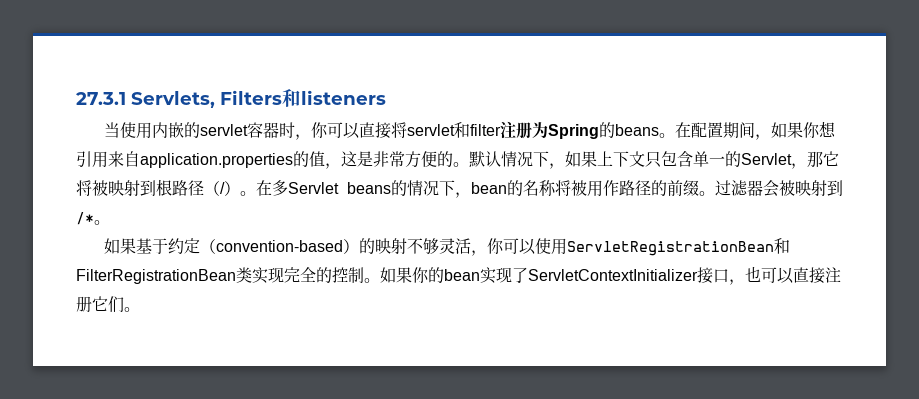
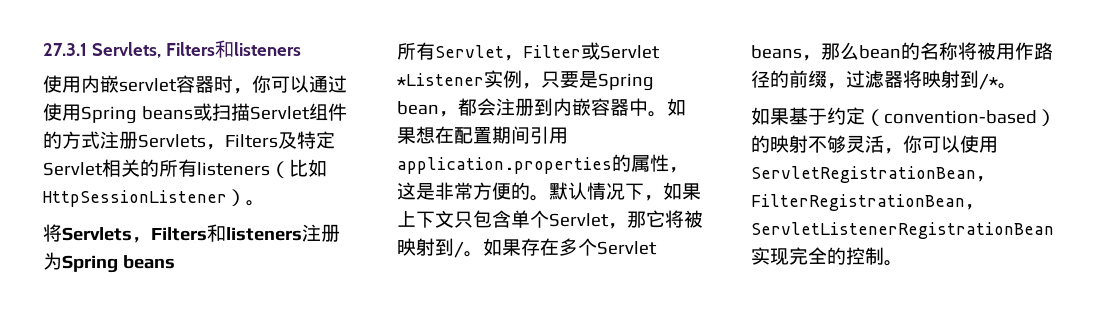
- 当使用内嵌的servlet容器时，你可以直接将servlet和filter注册为Spring的beans。在配置期间，如果你想引用来自application.properties的值，这是非常方便的。
+ 使用内嵌servlet容器时，你可以通过使用Spring beans或扫描Servlet组件的方式注册Servlets，Filters及特定Servlet相关的所有listeners（比如HttpSessionListener）。
+ 将Servlets，Filters和listeners注册为Spring beans
+ 所有Servlet，Filter或Servlet *Listener实例，只要是Spring bean，都会注册到内嵌容器中。如果想在配置期间引用application.properties的属性，这是非常方便的。
- 默认情况下，如果上下文只包含单一的Servlet，那它将被映射到根路径（/）。在多Servlet beans的情况下，bean的名称将被用作路径的前缀。过滤器会被映射到/*。
+ 默认情况下，如果上下文只包含单个Servlet，那它将被映射到/。如果存在多个Servlet beans，那么bean的名称将被用作路径的前缀，过滤器将映射到/*。
- 如果基于约定（convention-based）的映射不够灵活，你可以使用ServletRegistrationBean和FilterRegistrationBean类实现完全的控制。如果你的bean实现了ServletContextInitializer接口，也可以直接注册它们。
+ 如果基于约定（convention-based）的映射不够灵活，你可以使用ServletRegistrationBean，FilterRegistrationBean，ServletListenerRegistrationBean实现完全的控制。

